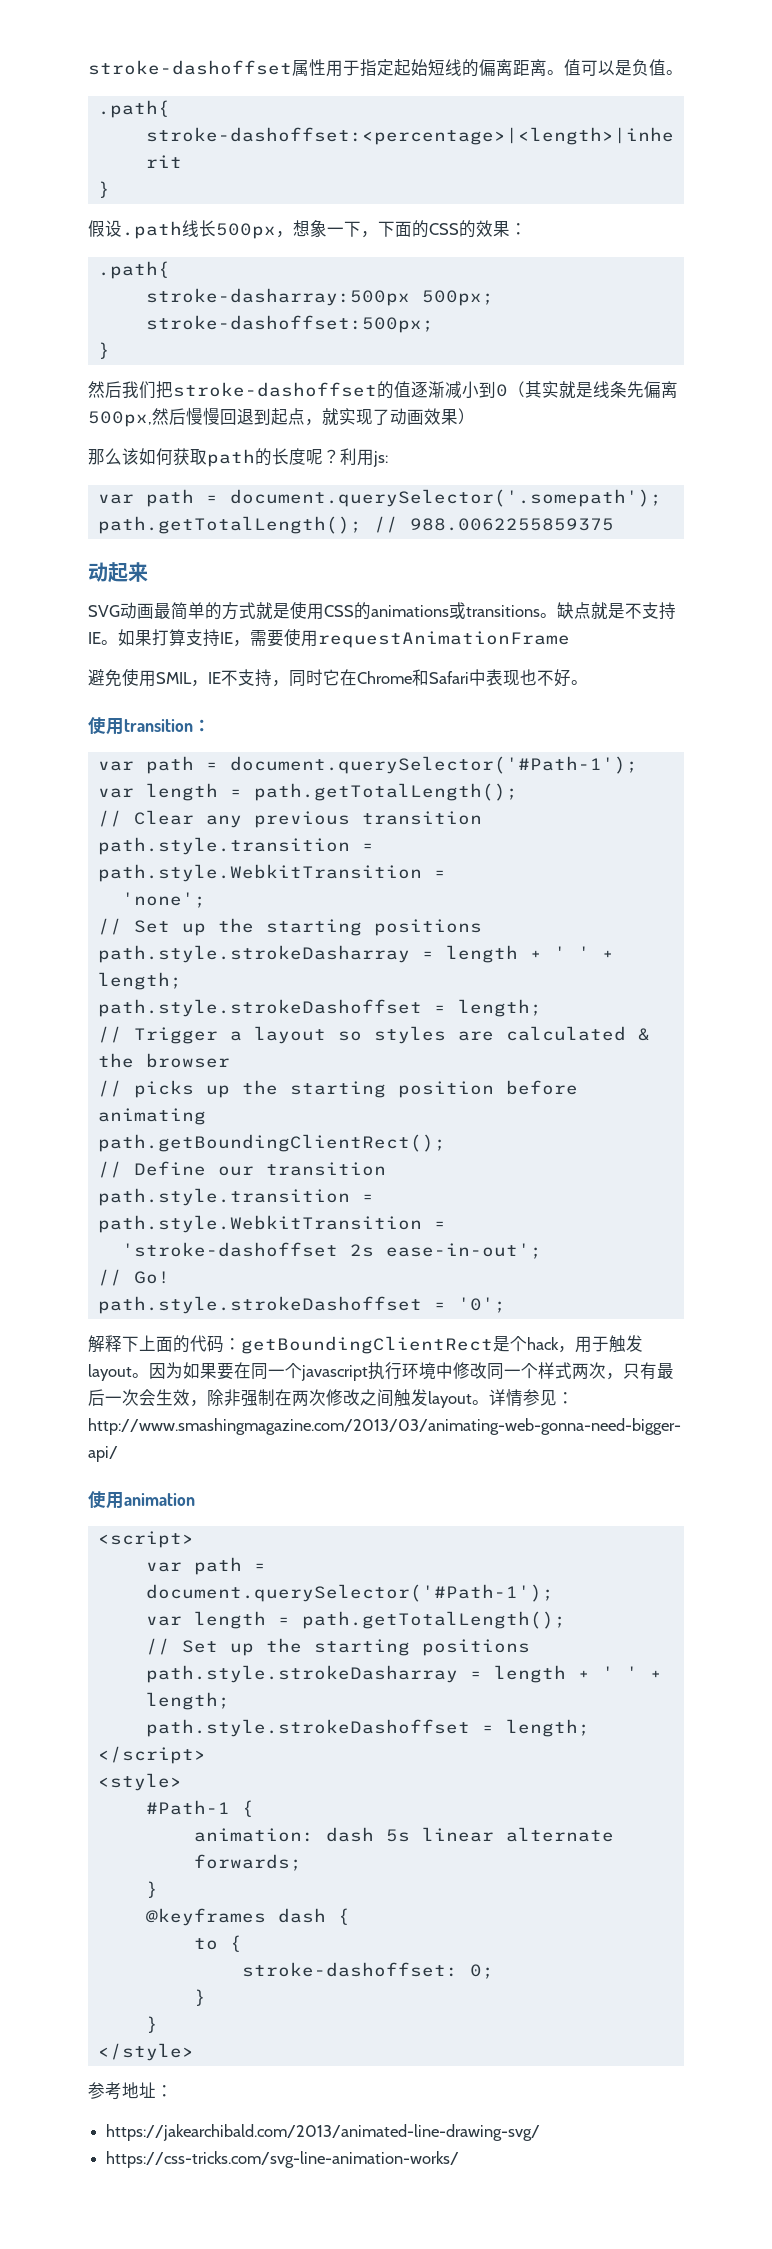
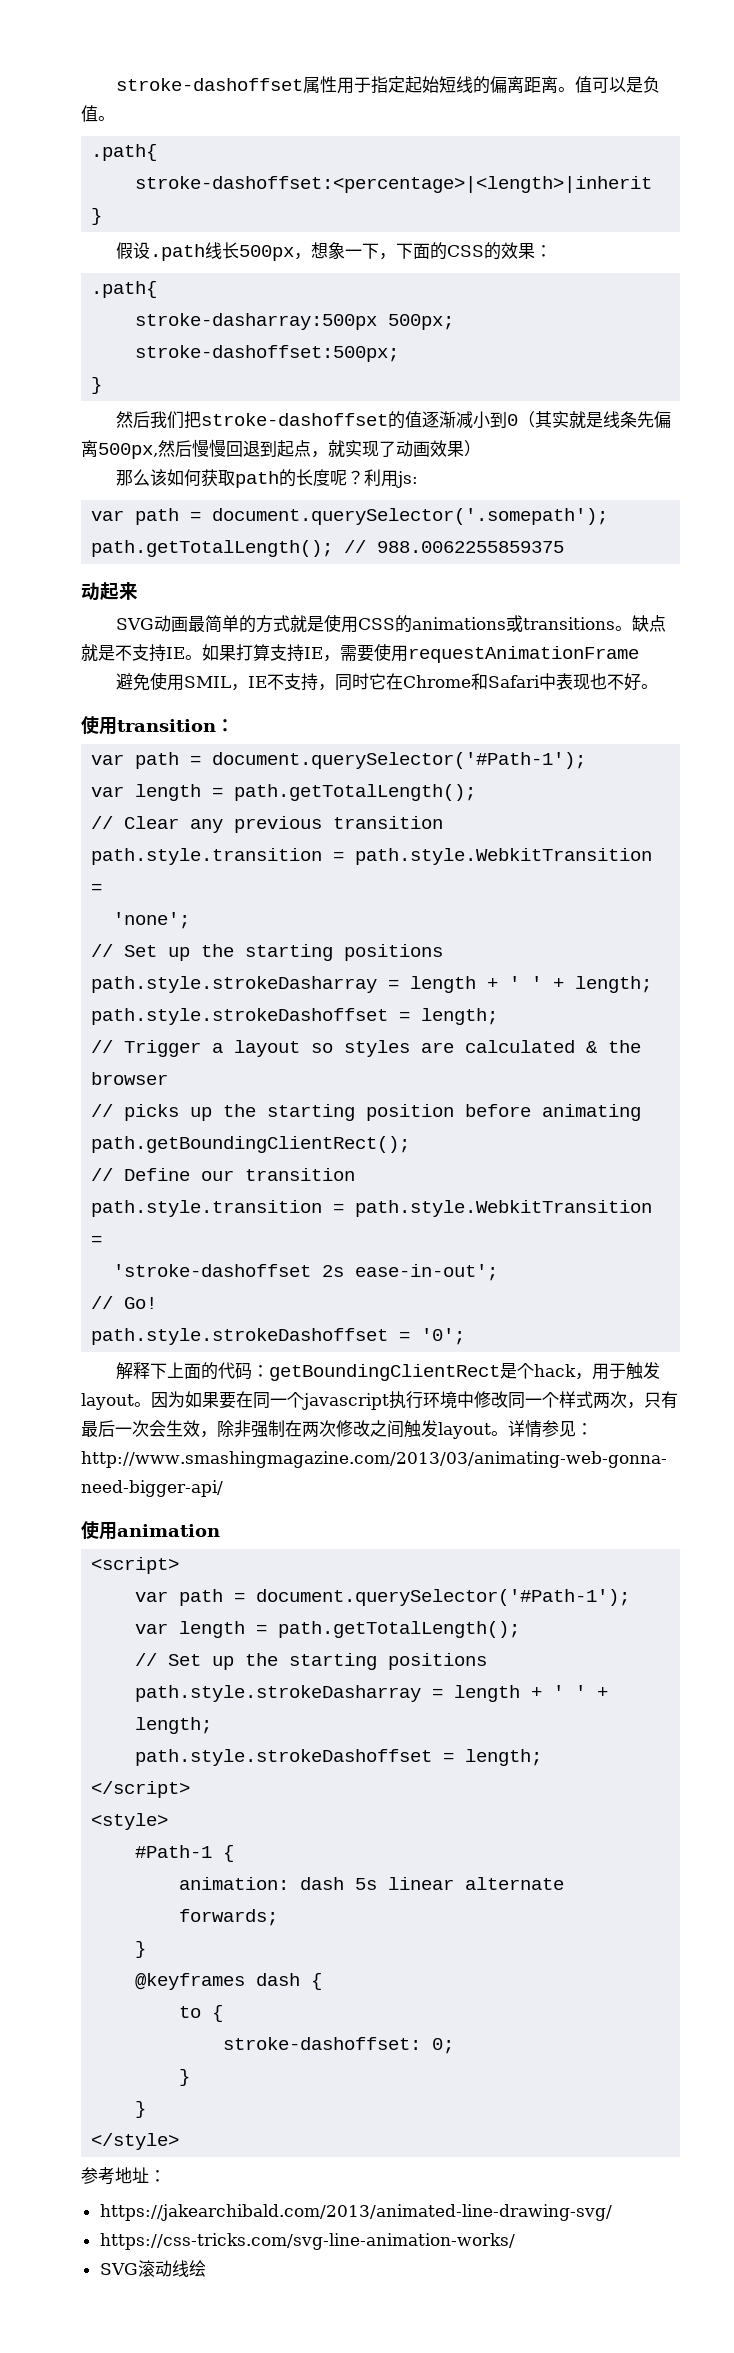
+ SVG滚动线绘

